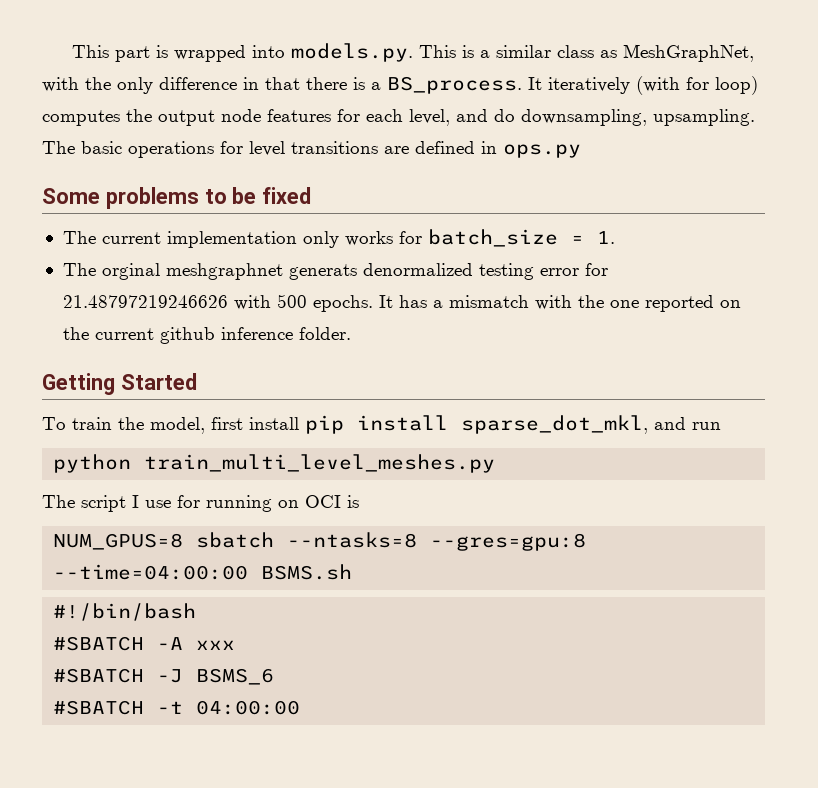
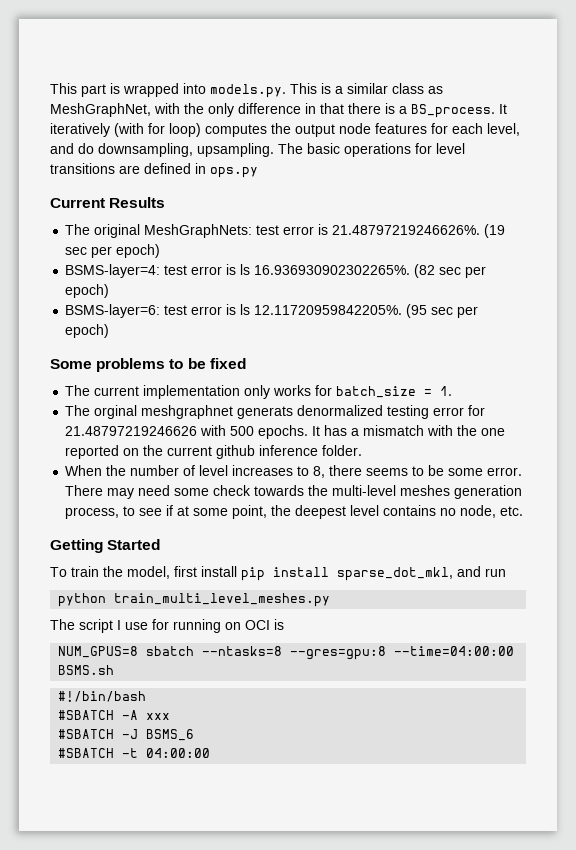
+ Current Results
+ The original MeshGraphNets: test error is 21.48797219246626%. (19 sec per epoch)
+ BSMS-layer=4: test error is ls 16.936930902302265%. (82 sec per epoch)
+ BSMS-layer=6: test error is ls 12.11720959842205%. (95 sec per epoch)
+ When the number of level increases to 8, there seems to be some error. There may need some check towards the multi-level meshes generation process, to see if at some point, the deepest level contains no node, etc.

